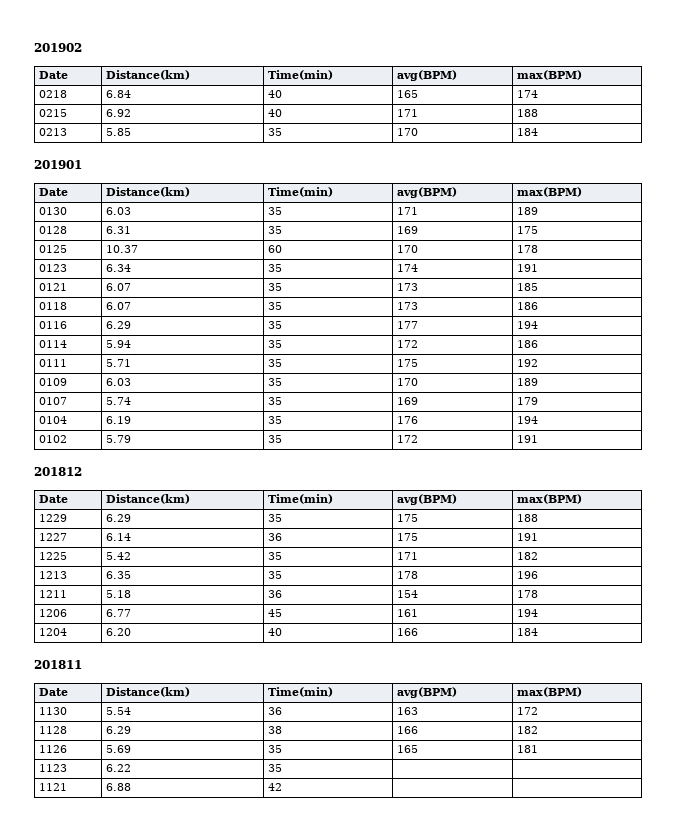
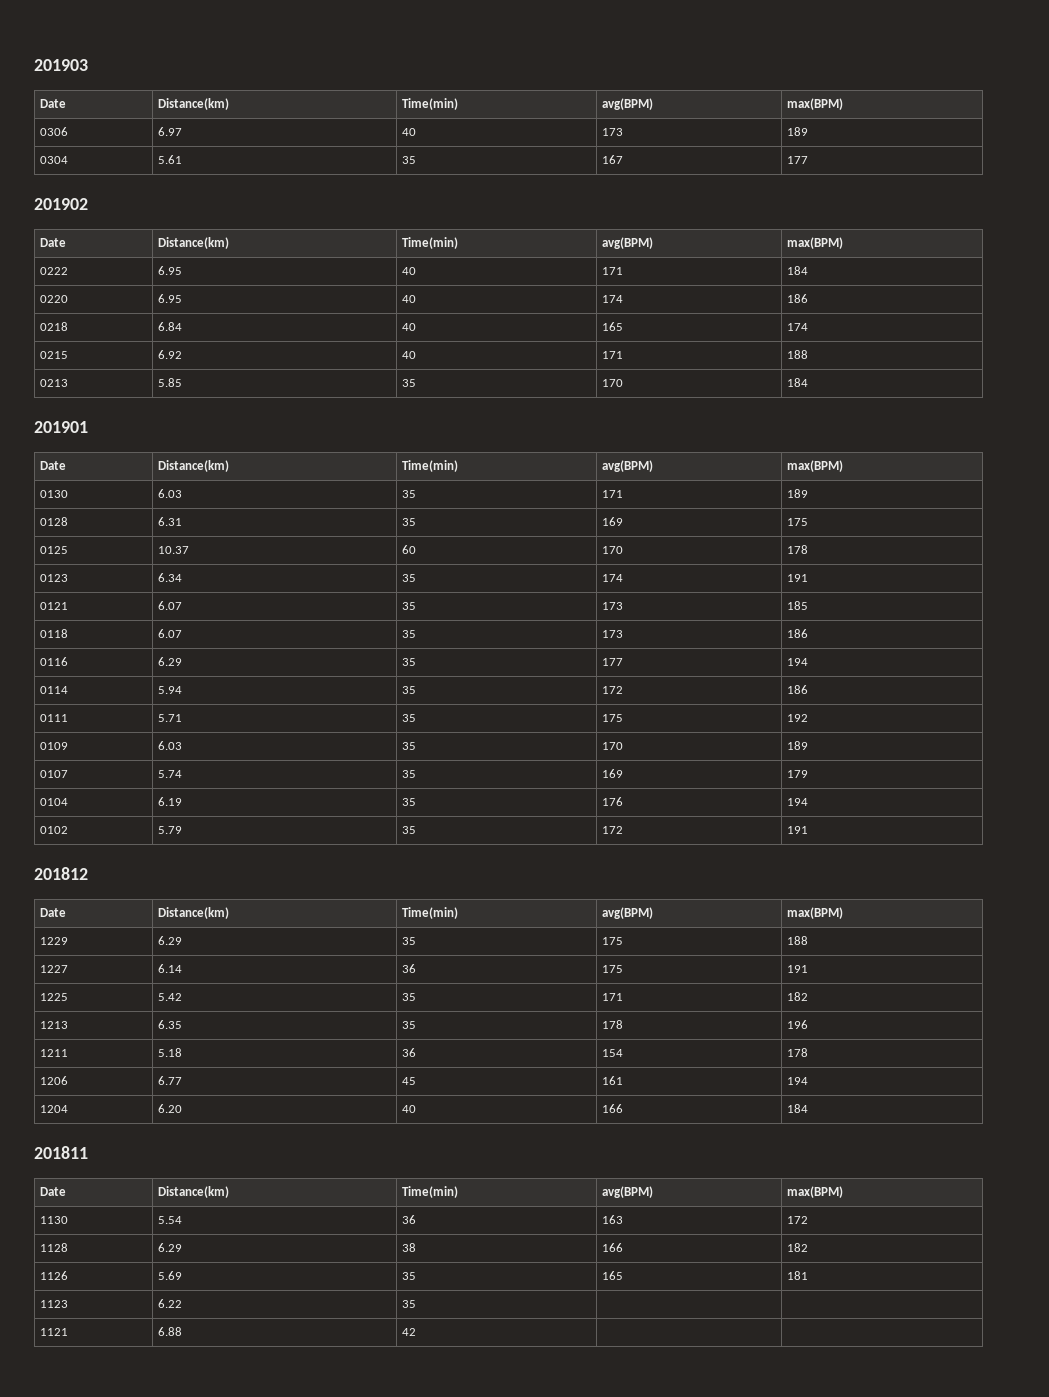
+ 201903
+ Date | Distance(km) | Time(min) | avg(BPM) | max(BPM)
+ 0306 | 6.97 | 40 | 173 | 189
+ 0304 | 5.61 | 35 | 167 | 177
+ 0222 | 6.95 | 40 | 171 | 184
+ 0220 | 6.95 | 40 | 174 | 186

